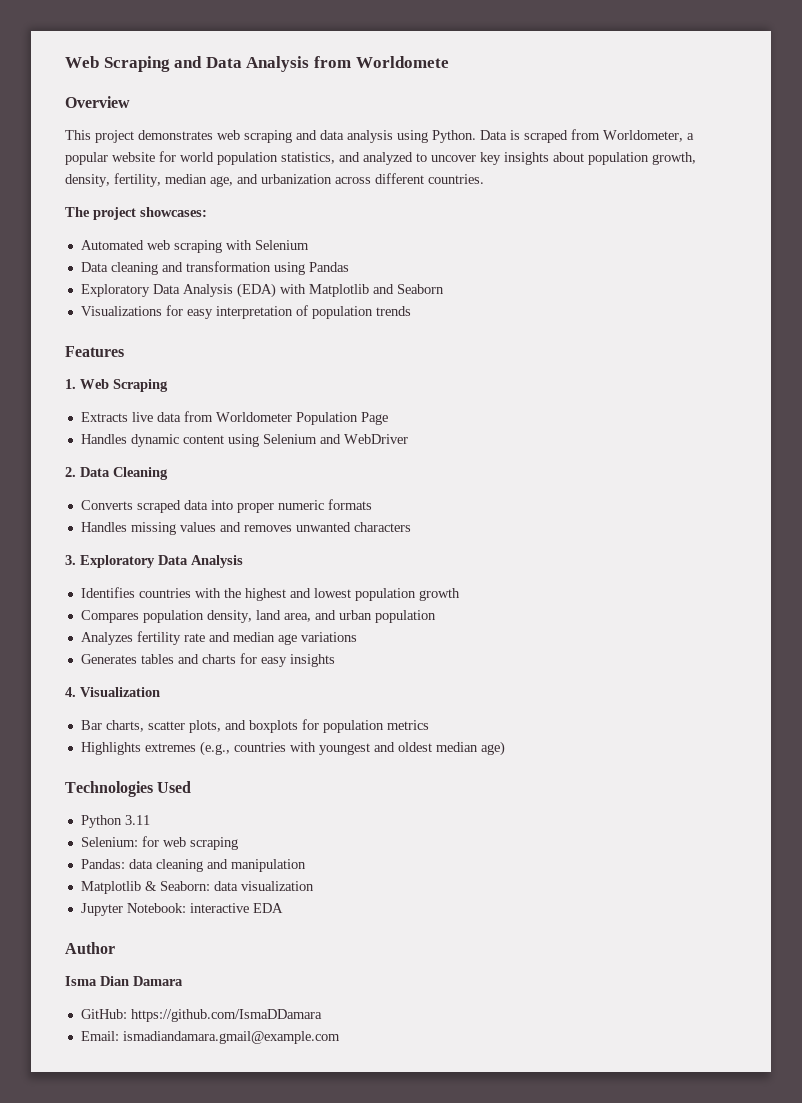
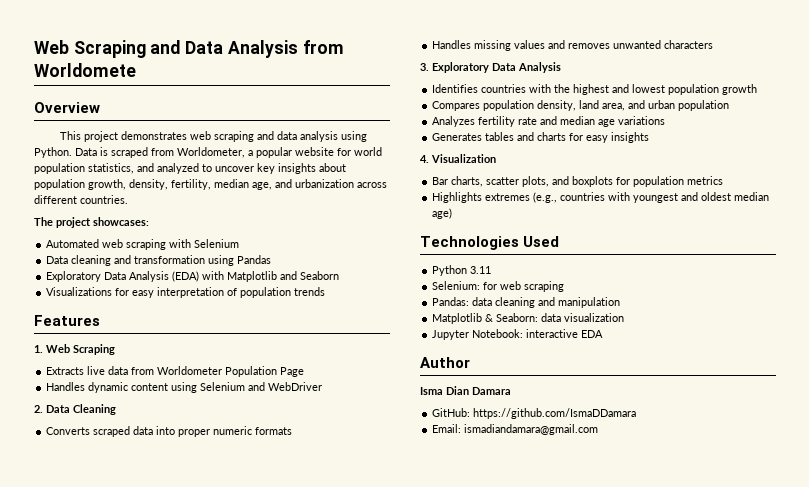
- Email: ismadiandamara.gmail@example.com
+ Email: ismadiandamara@gmail.com

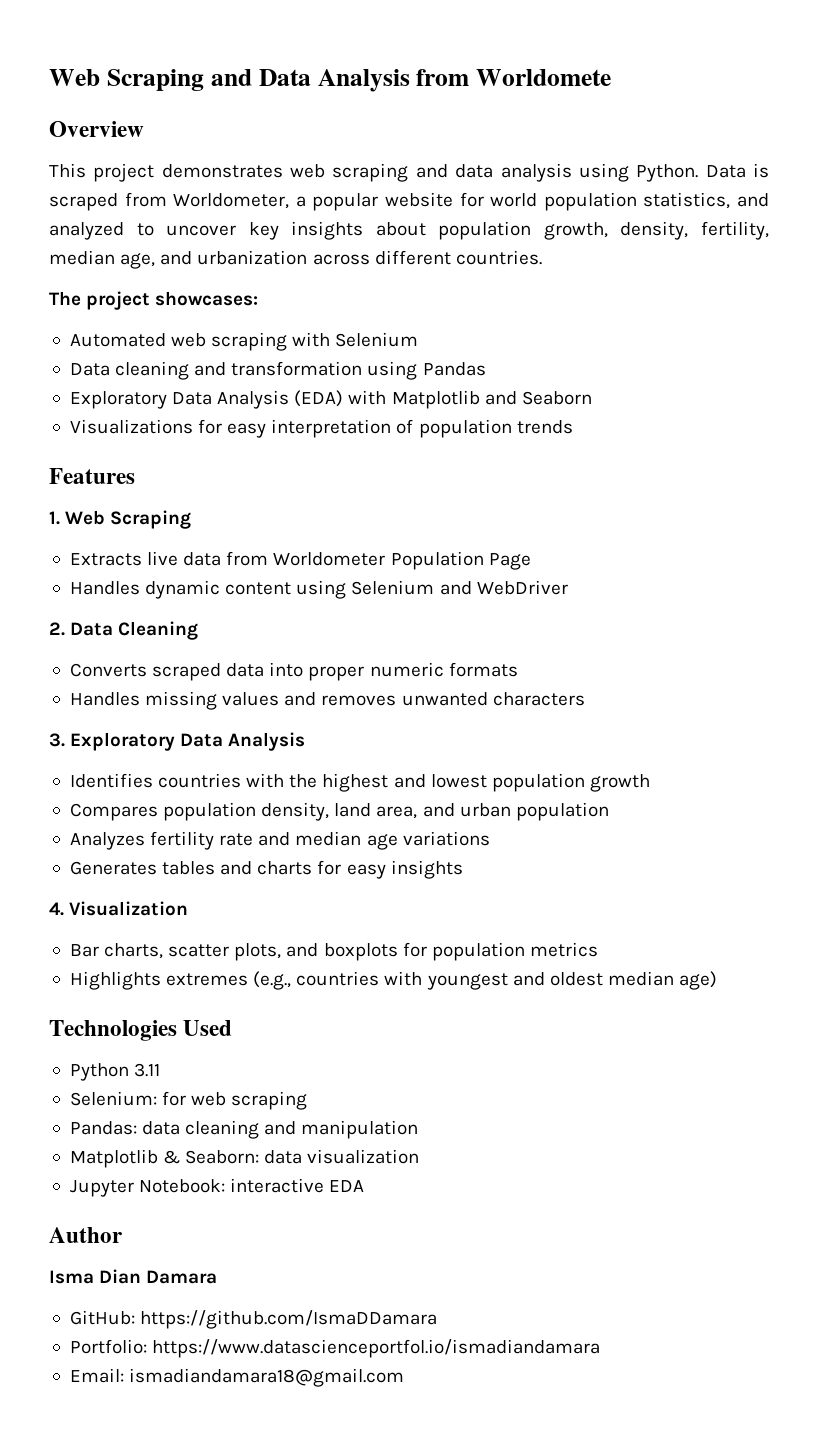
+ Portfolio: https://www.datascienceportfol.io/ismadiandamara
- Email: ismadiandamara@gmail.com
+ Email: ismadiandamara18@gmail.com

